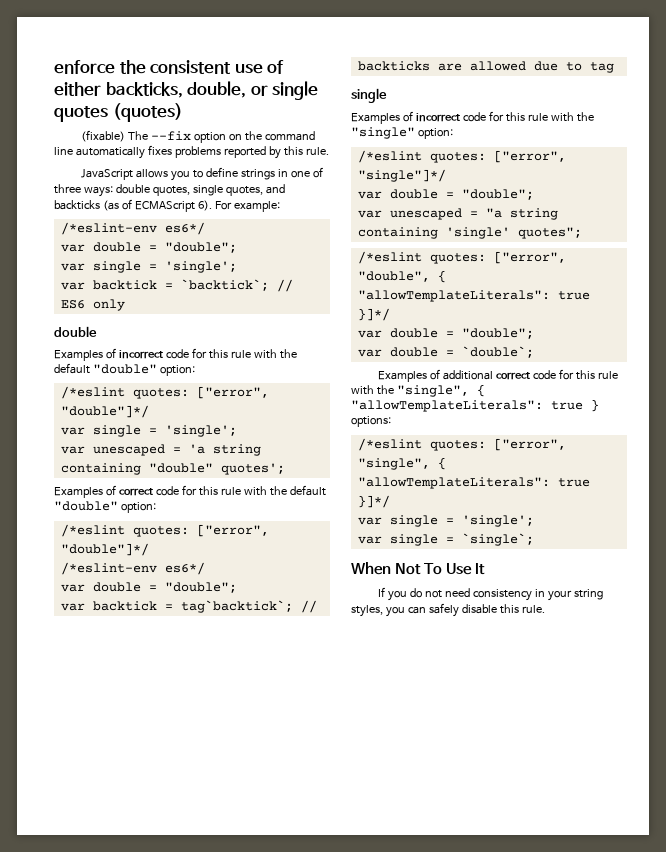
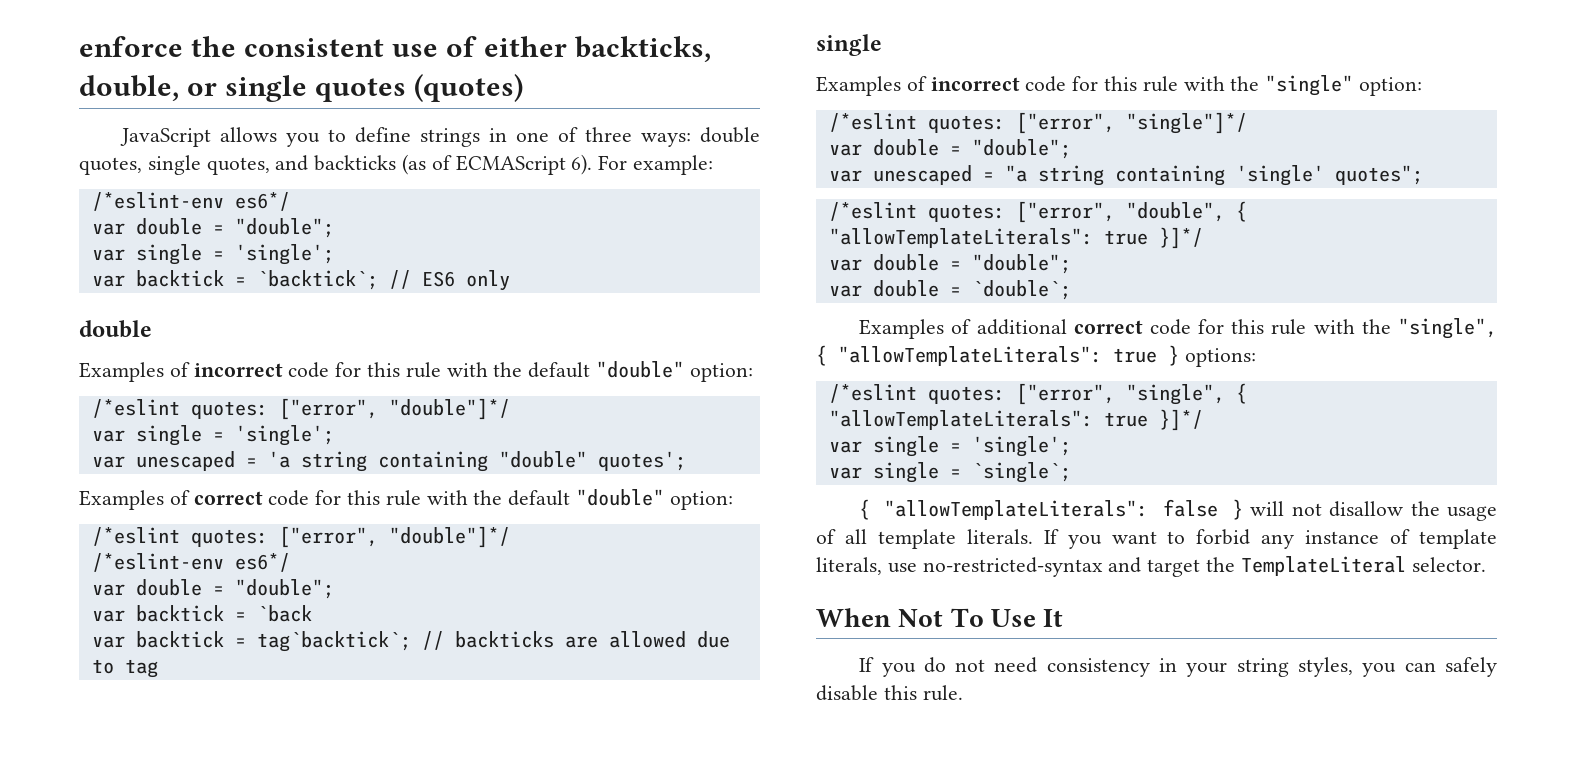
- (fixable) The --fix option on the command line automatically fixes problems reported by this rule.
+ var backtick = `back
+ { "allowTemplateLiterals": false } will not disallow the usage of all template literals. If you want to forbid any instance of template literals, use no-restricted-syntax and target the TemplateLiteral selector.

